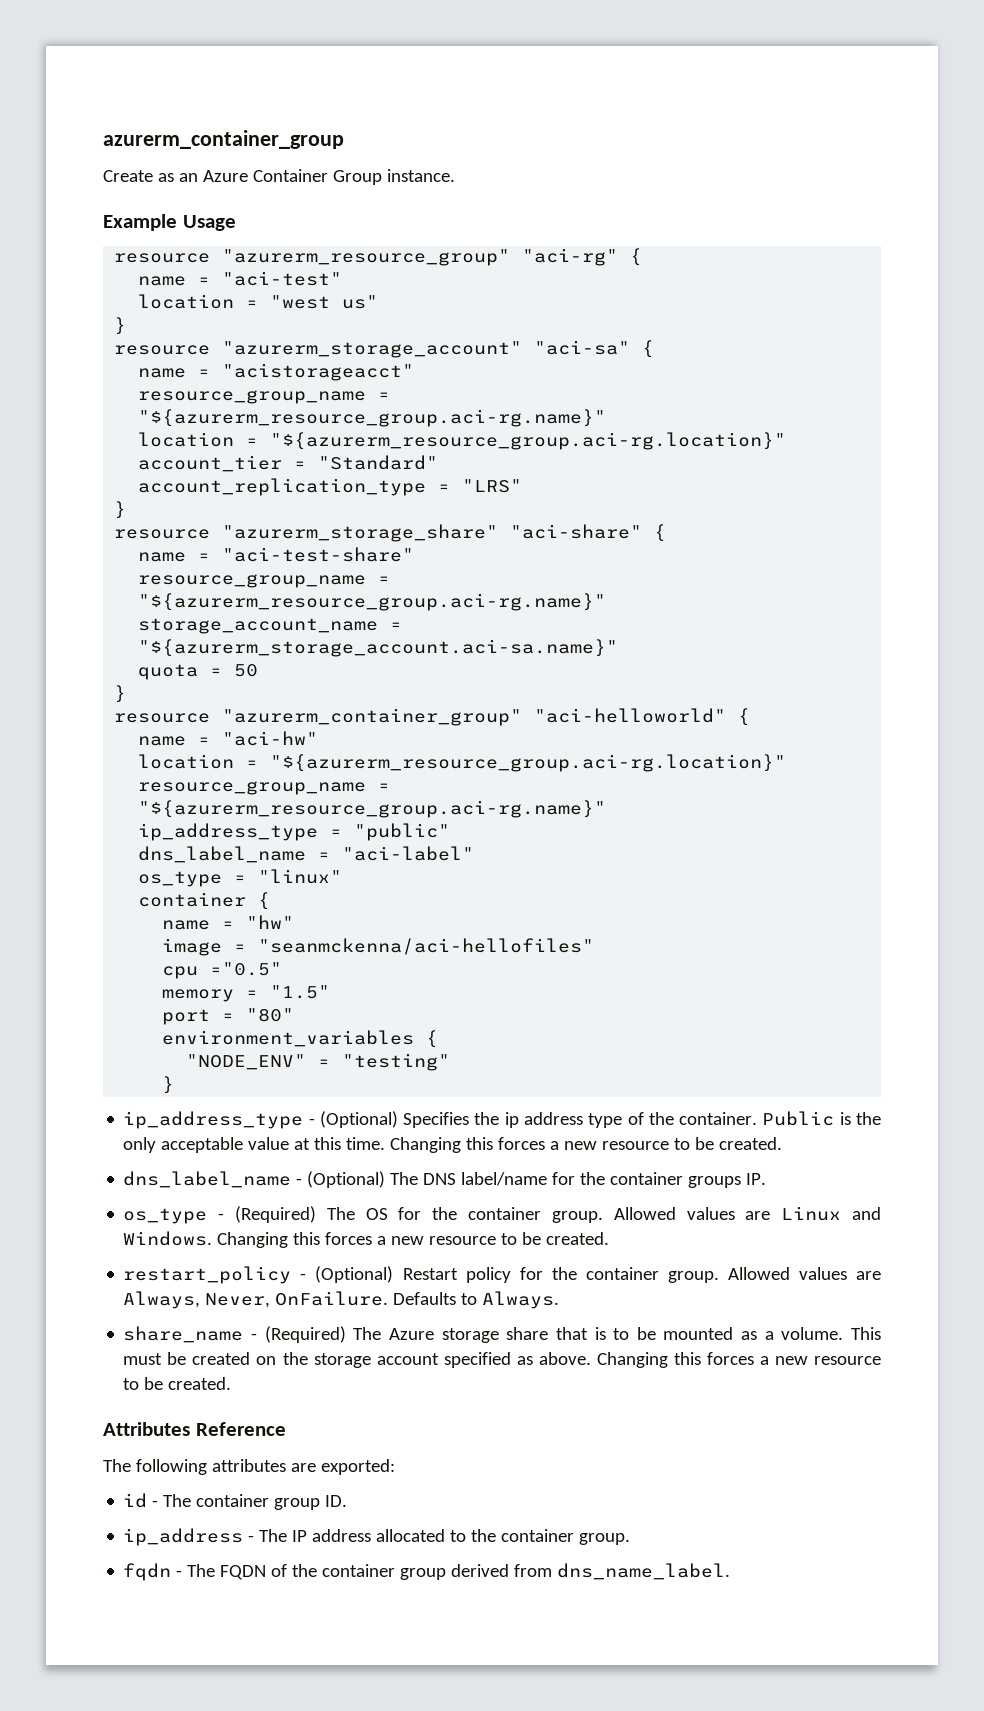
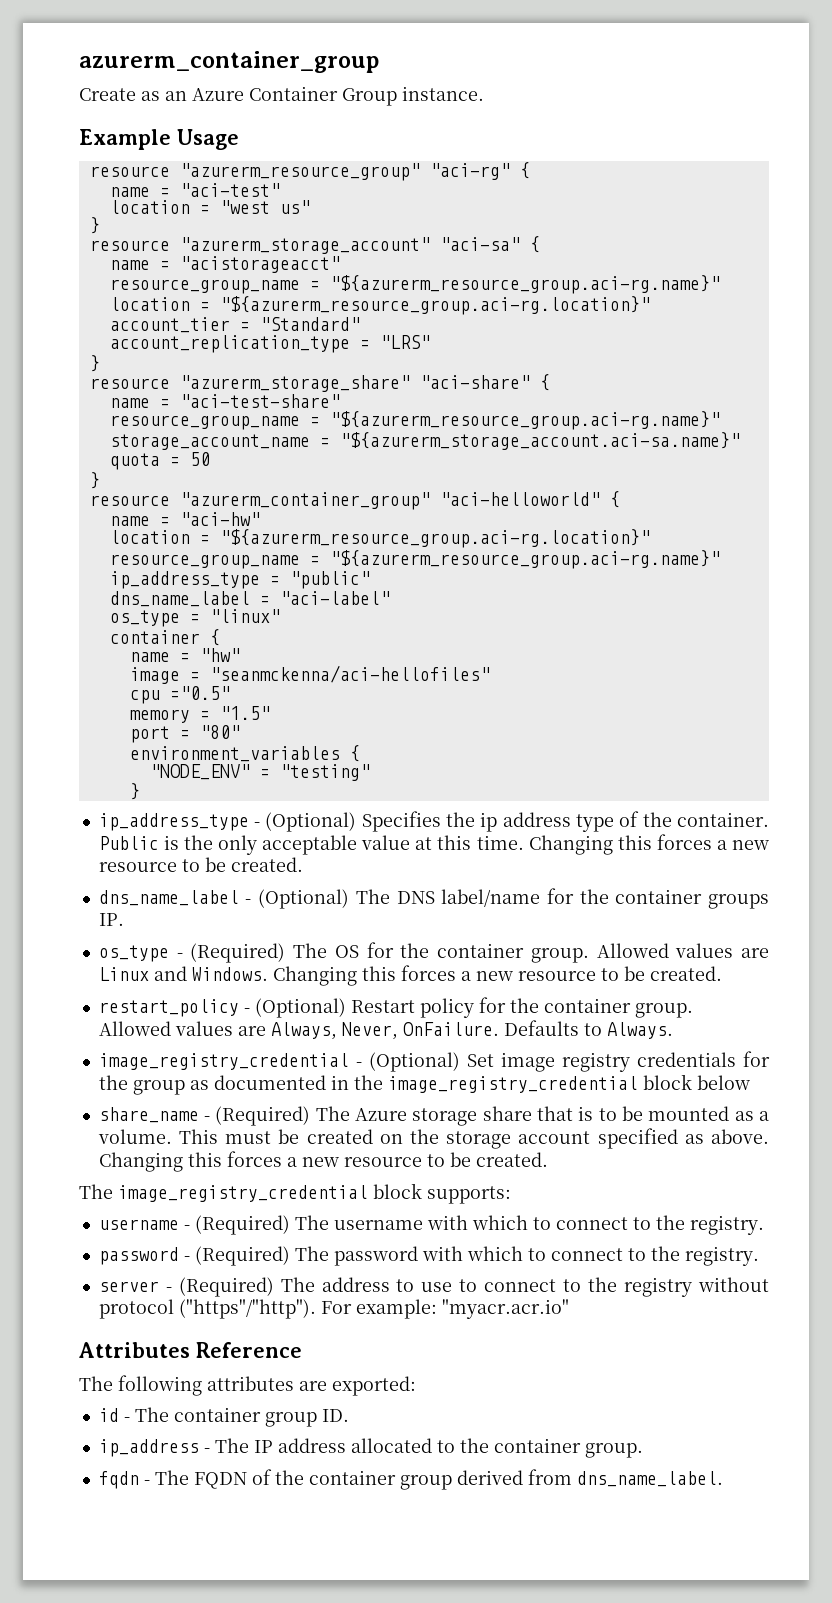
- dns_label_name = "aci-label"
+ dns_name_label = "aci-label"
- dns_label_name - (Optional) The DNS label/name for the container groups IP.
+ dns_name_label - (Optional) The DNS label/name for the container groups IP.
+ image_registry_credential - (Optional) Set image registry credentials for the group as documented in the image_registry_credential block below
+ The image_registry_credential block supports:
+ username - (Required) The username with which to connect to the registry.
+ password - (Required) The password with which to connect to the registry.
+ server - (Required) The address to use to connect to the registry without protocol ("https"/"http"). For example: "myacr.acr.io"

